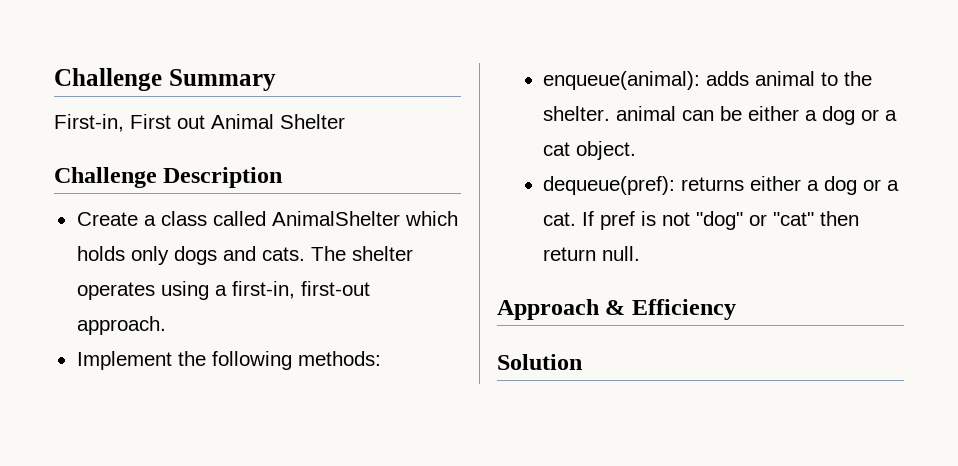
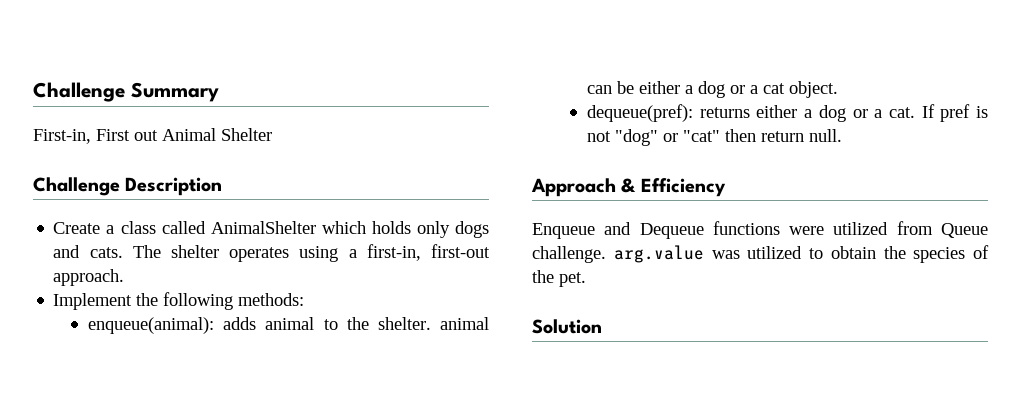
+ Enqueue and Dequeue functions were utilized from Queue challenge. arg.value was utilized to obtain the species of the pet.

